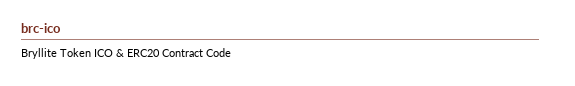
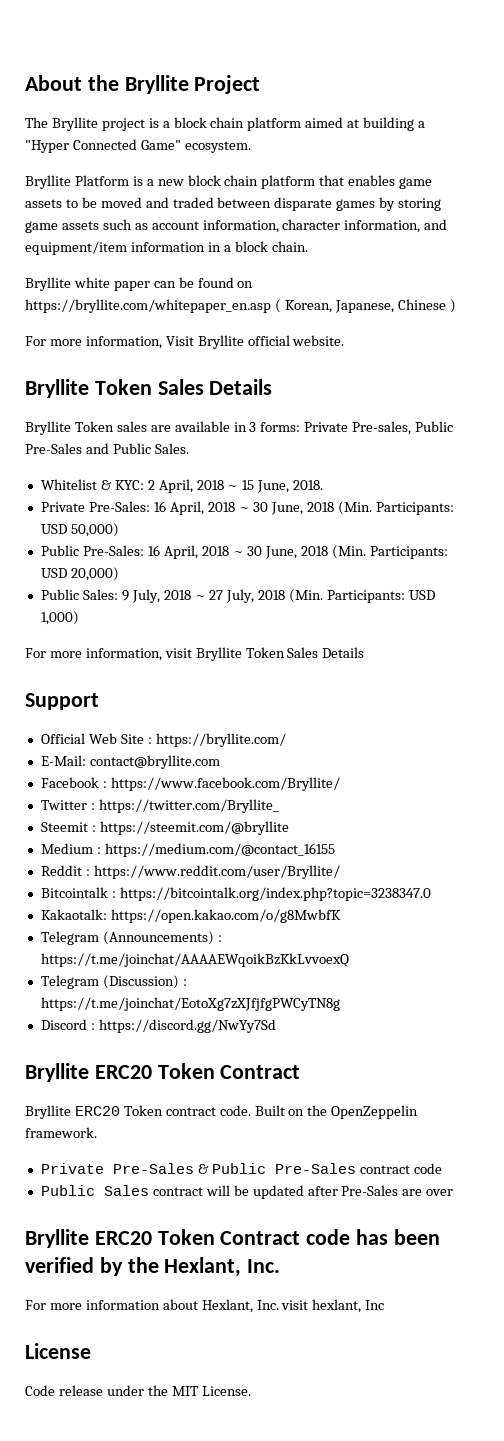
- brc-ico
- Bryllite Token ICO & ERC20 Contract Code
+ About the Bryllite Project
+ The Bryllite project is a block chain platform aimed at building a "Hyper Connected Game" ecosystem.
+ Bryllite Platform is a new block chain platform that enables game assets to be moved and traded between disparate games by storing game assets such as account information, character information, and equipment/item information in a block chain.
+ Bryllite white paper can be found on https://bryllite.com/whitepaper_en.asp ( Korean, Japanese, Chinese )
+ For more information, Visit Bryllite official website.
+ Bryllite Token Sales Details
+ Bryllite Token sales are available in 3 forms: Private Pre-sales, Public Pre-Sales and Public Sales.
+ Whitelist & KYC: 2 April, 2018 ~ 15 June, 2018.
+ Private Pre-Sales: 16 April, 2018 ~ 30 June, 2018 (Min. Participants: USD 50,000)
+ Public Pre-Sales: 16 April, 2018 ~ 30 June, 2018 (Min. Participants: USD 20,000)
+ Public Sales: 9 July, 2018 ~ 27 July, 2018 (Min. Participants: USD 1,000)
+ For more information, visit Bryllite Token Sales Details
+ Support
+ Official Web Site : https://bryllite.com/
+ E-Mail: contact@bryllite.com
+ Facebook : https://www.facebook.com/Bryllite/
+ Twitter : https://twitter.com/Bryllite_
+ Steemit : https://steemit.com/@bryllite
+ Medium : https://medium.com/@contact_16155
+ Reddit : https://www.reddit.com/user/Bryllite/
+ Bitcointalk : https://bitcointalk.org/index.php?topic=3238347.0
+ Kakaotalk: https://open.kakao.com/o/g8MwbfK
+ Telegram (Announcements) : https://t.me/joinchat/AAAAEWqoikBzKkLvvoexQ
+ Telegram (Discussion) : https://t.me/joinchat/EotoXg7zXJfjfgPWCyTN8g
+ Discord : https://discord.gg/NwYy7Sd
+ Bryllite ERC20 Token Contract
+ Bryllite ERC20 Token contract code. Built on the OpenZeppelin framework.
+ Private Pre-Sales & Public Pre-Sales contract code
+ Public Sales contract will be updated after Pre-Sales are over
+ Bryllite ERC20 Token Contract code has been verified by the Hexlant, Inc.
+ For more information about Hexlant, Inc. visit hexlant, Inc
+ License
+ Code release under the MIT License.

